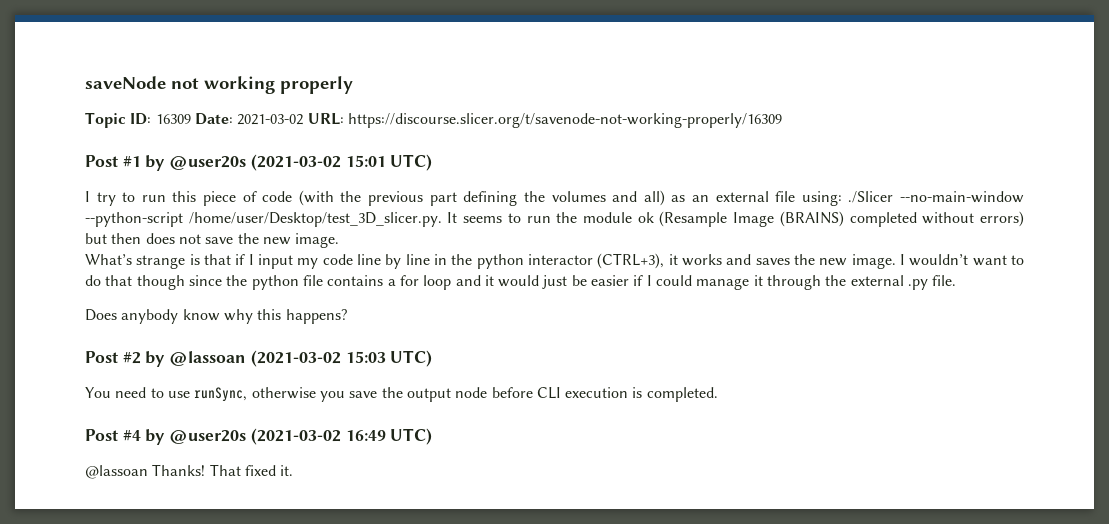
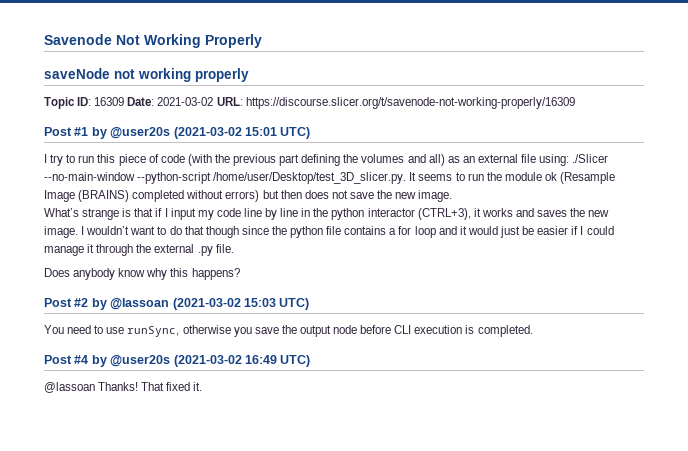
+ Savenode Not Working Properly

